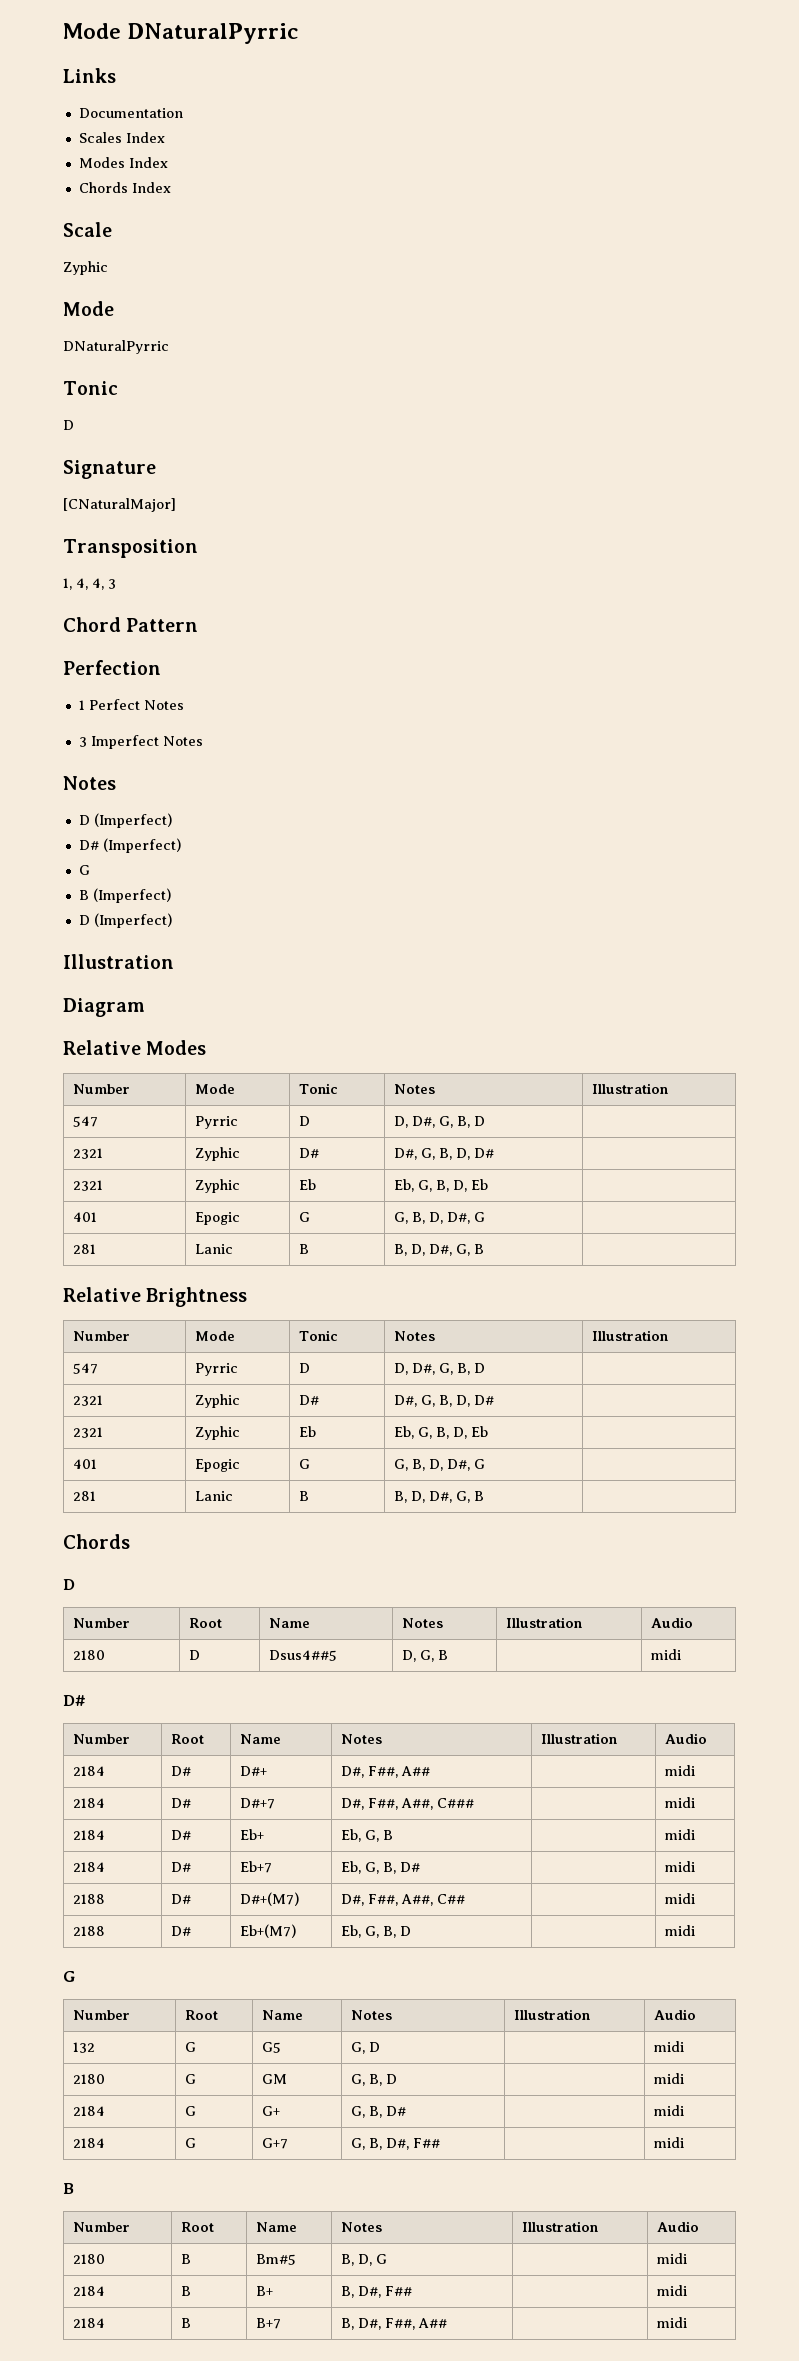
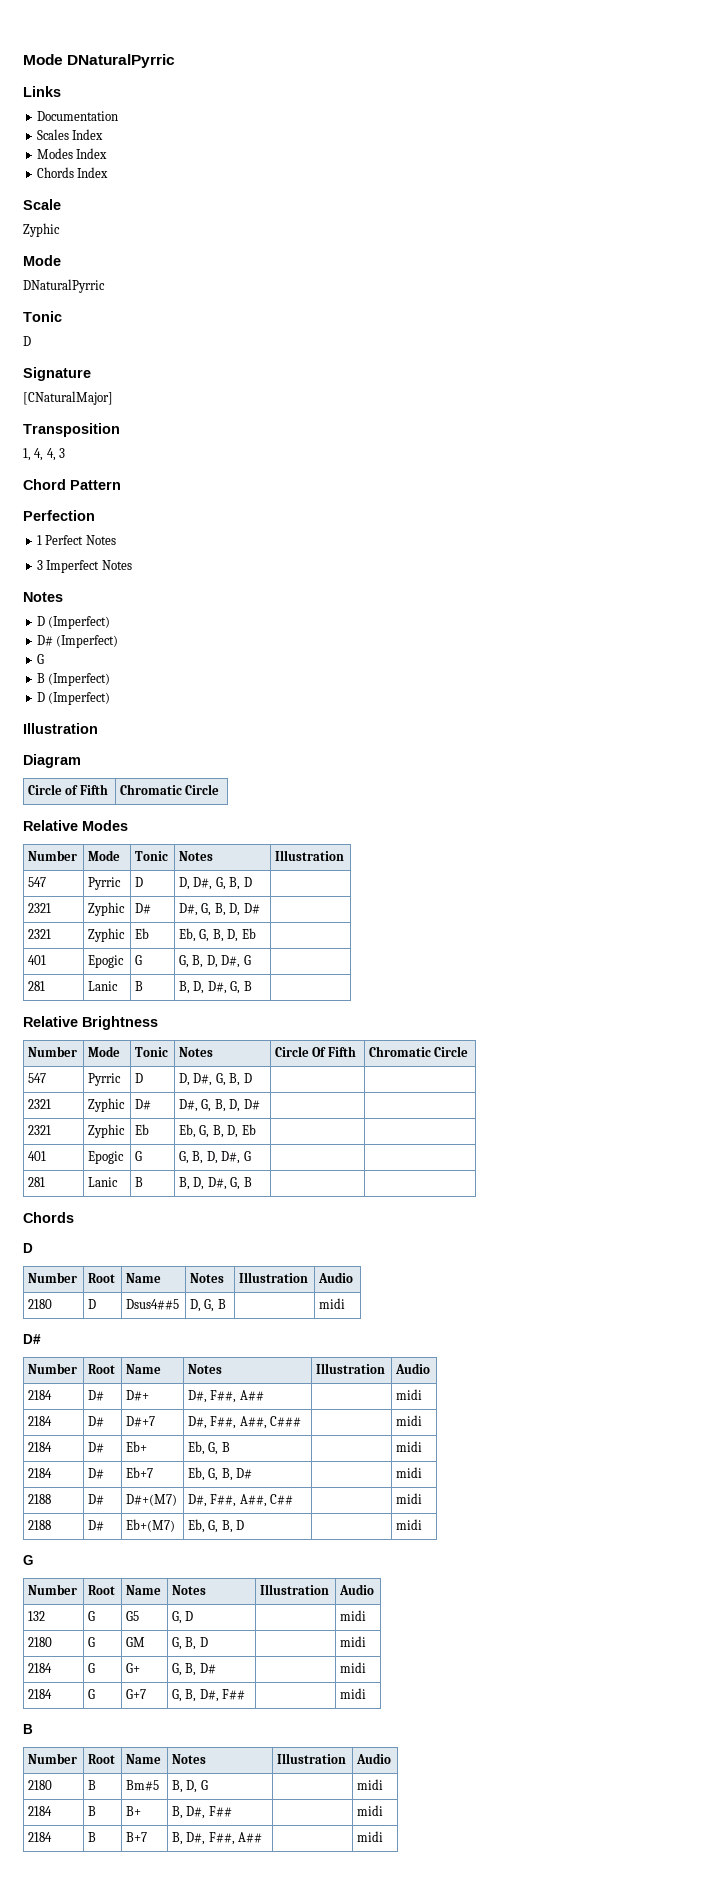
+ Circle of Fifth | Chromatic Circle
  Relative Brightness
- Number | Mode | Tonic | Notes | Illustration
- 547 | Pyrric | D | D, D#, G, B, D |
- 2321 | Zyphic | D# | D#, G, B, D, D# |
- 2321 | Zyphic | Eb | Eb, G, B, D, Eb |
- 401 | Epogic | G | G, B, D, D#, G |
- 281 | Lanic | B | B, D, D#, G, B |
+ Number | Mode | Tonic | Notes | Circle Of Fifth | Chromatic Circle
+ 547 | Pyrric | D | D, D#, G, B, D | |
+ 2321 | Zyphic | D# | D#, G, B, D, D# | |
+ 2321 | Zyphic | Eb | Eb, G, B, D, Eb | |
+ 401 | Epogic | G | G, B, D, D#, G | |
+ 281 | Lanic | B | B, D, D#, G, B | |

